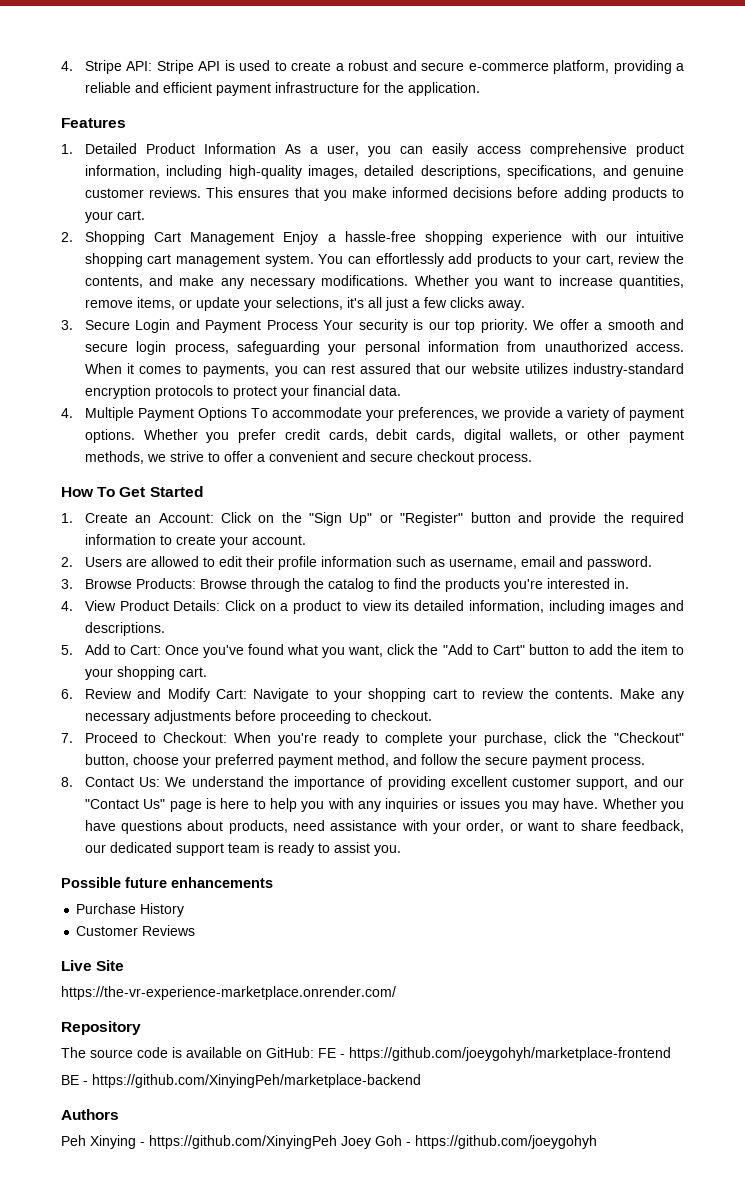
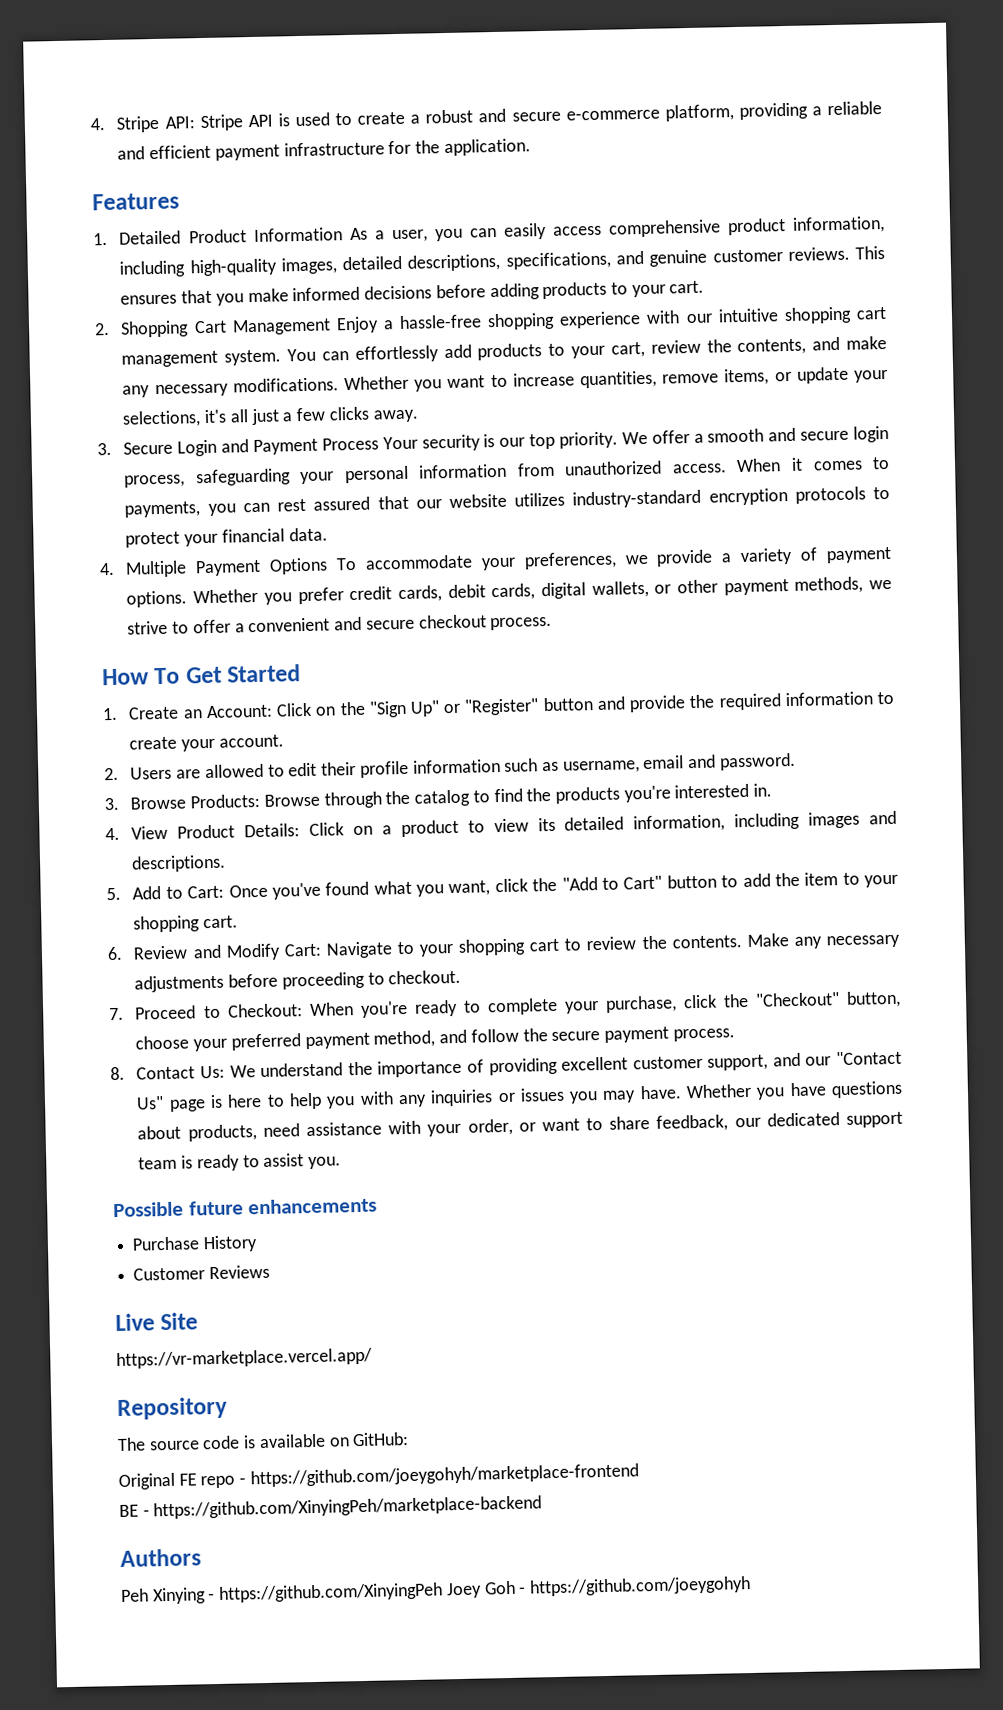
- https://the-vr-experience-marketplace.onrender.com/
+ https://vr-marketplace.vercel.app/
- The source code is available on GitHub: FE - https://github.com/joeygohyh/marketplace-frontend
+ The source code is available on GitHub:
+ Original FE repo - https://github.com/joeygohyh/marketplace-frontend

